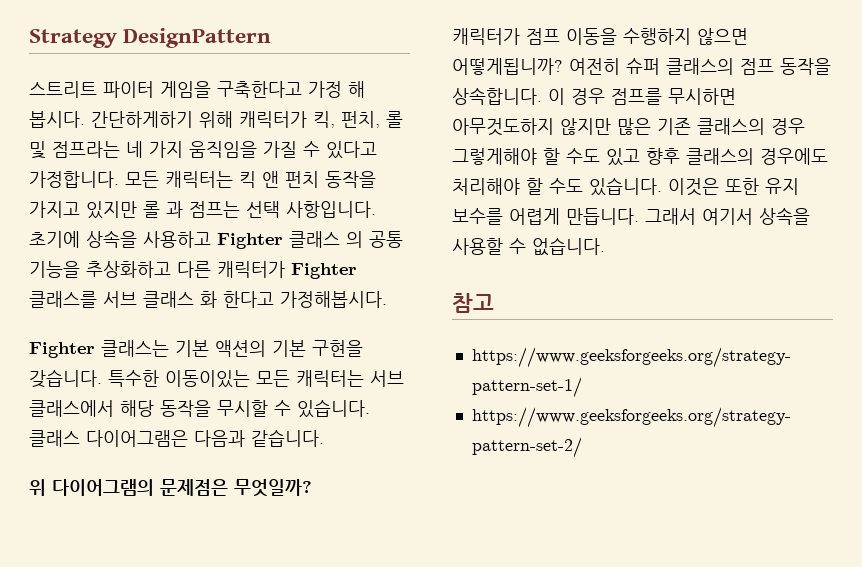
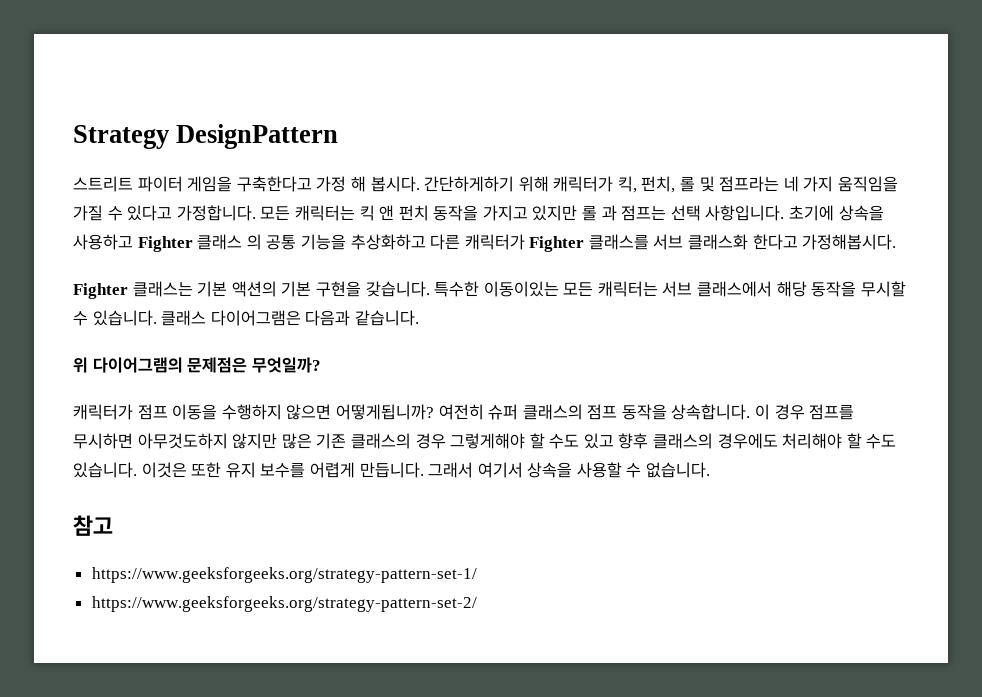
- 초기에 상속을 사용하고 Fighter 클래스 의 공통 기능을 추상화하고 다른 캐릭터가 Fighter 클래스를 서브 클래스 화 한다고 가정해봅시다.
+ 초기에 상속을 사용하고 Fighter 클래스 의 공통 기능을 추상화하고 다른 캐릭터가 Fighter 클래스를 서브 클래스화 한다고 가정해봅시다.

